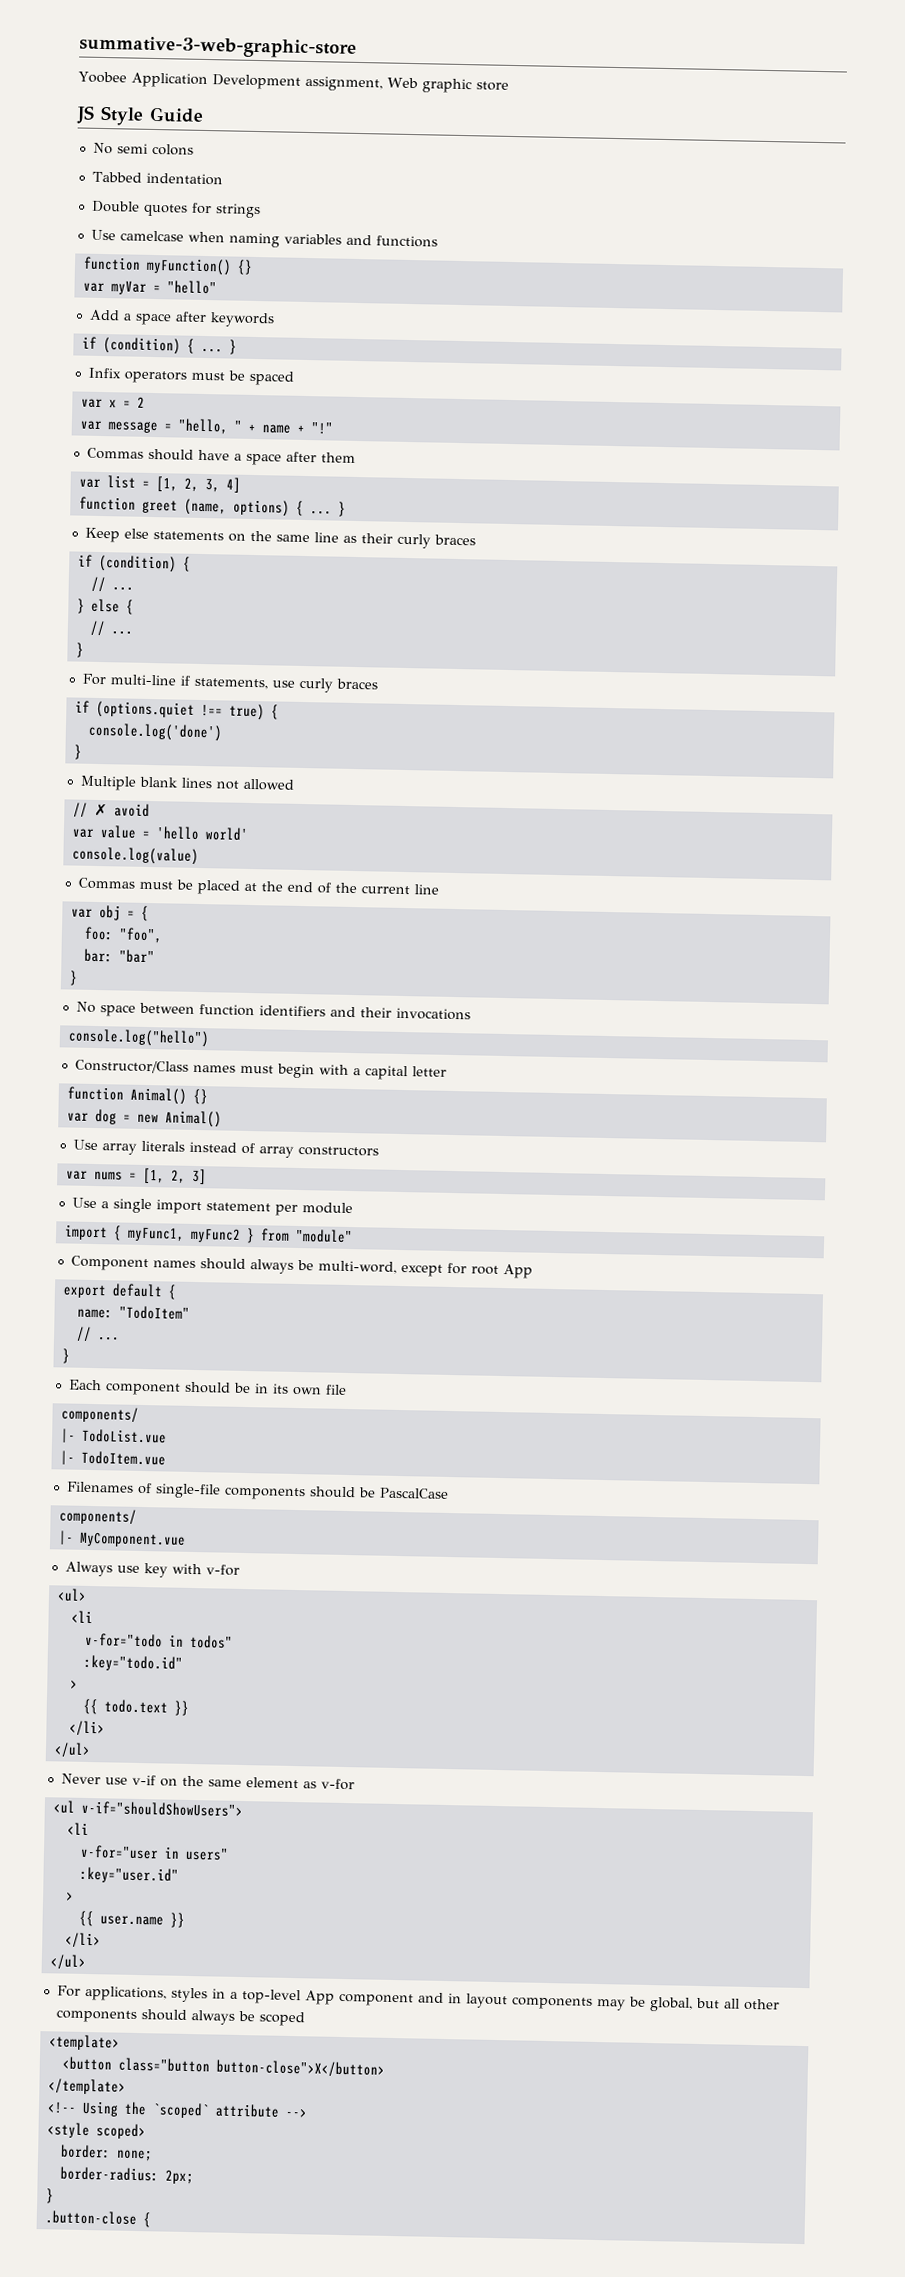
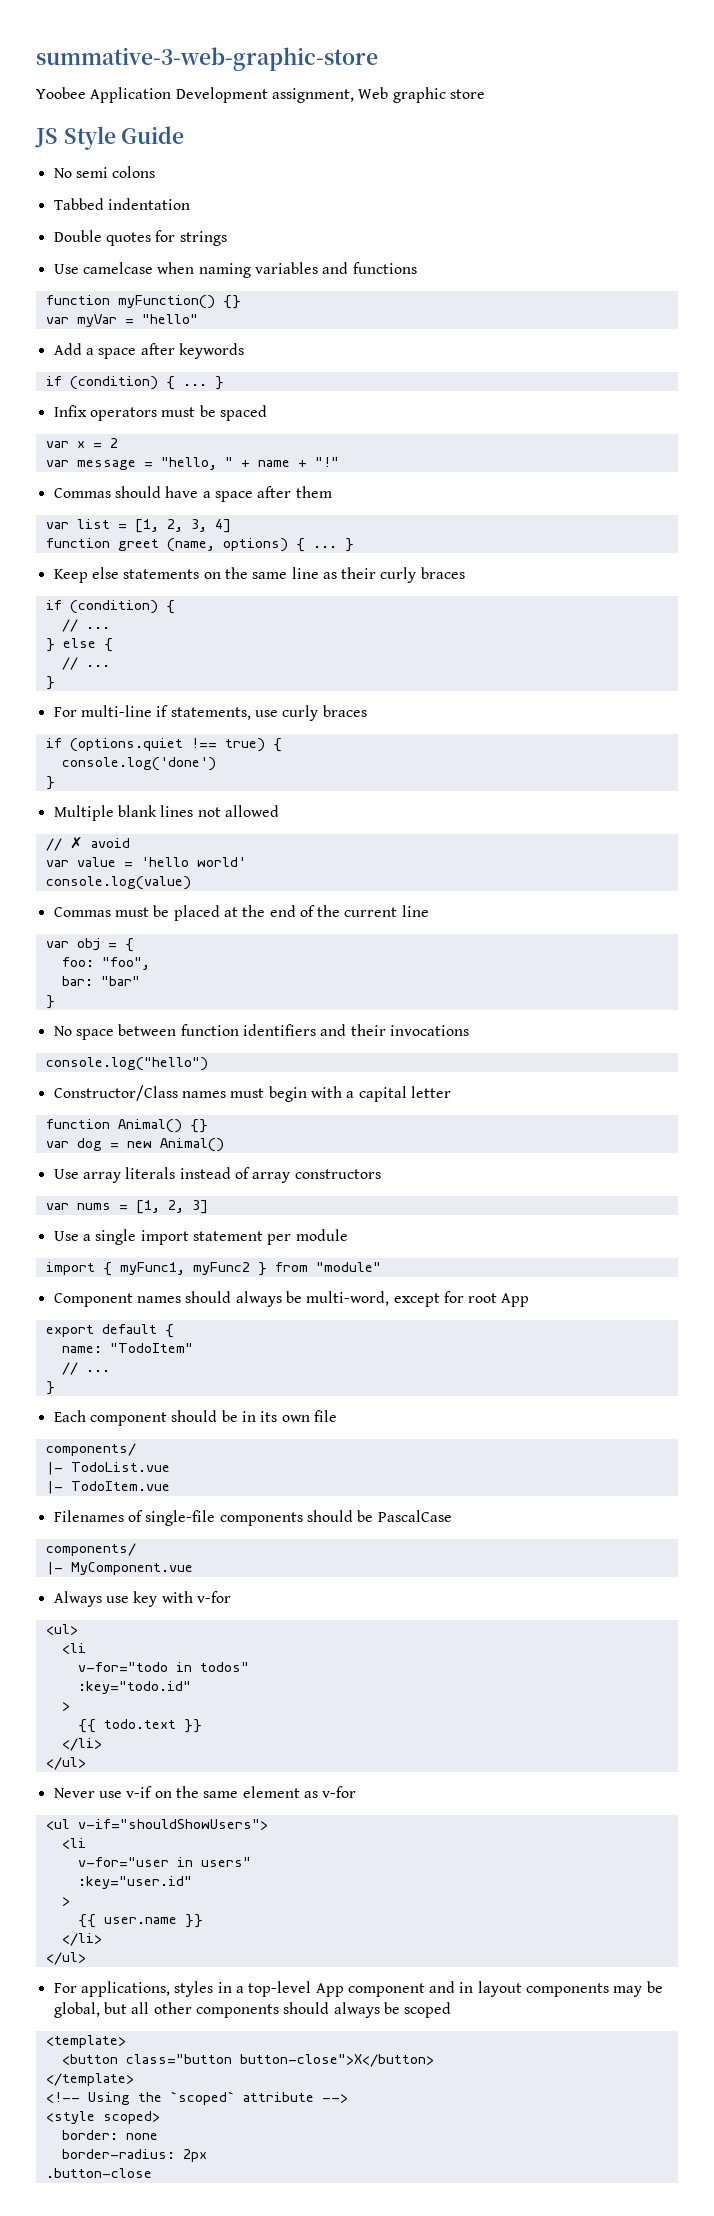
- border: none;
+ border: none
- border-radius: 2px;
- }
+ border-radius: 2px
- .button-close {
+ .button-close

